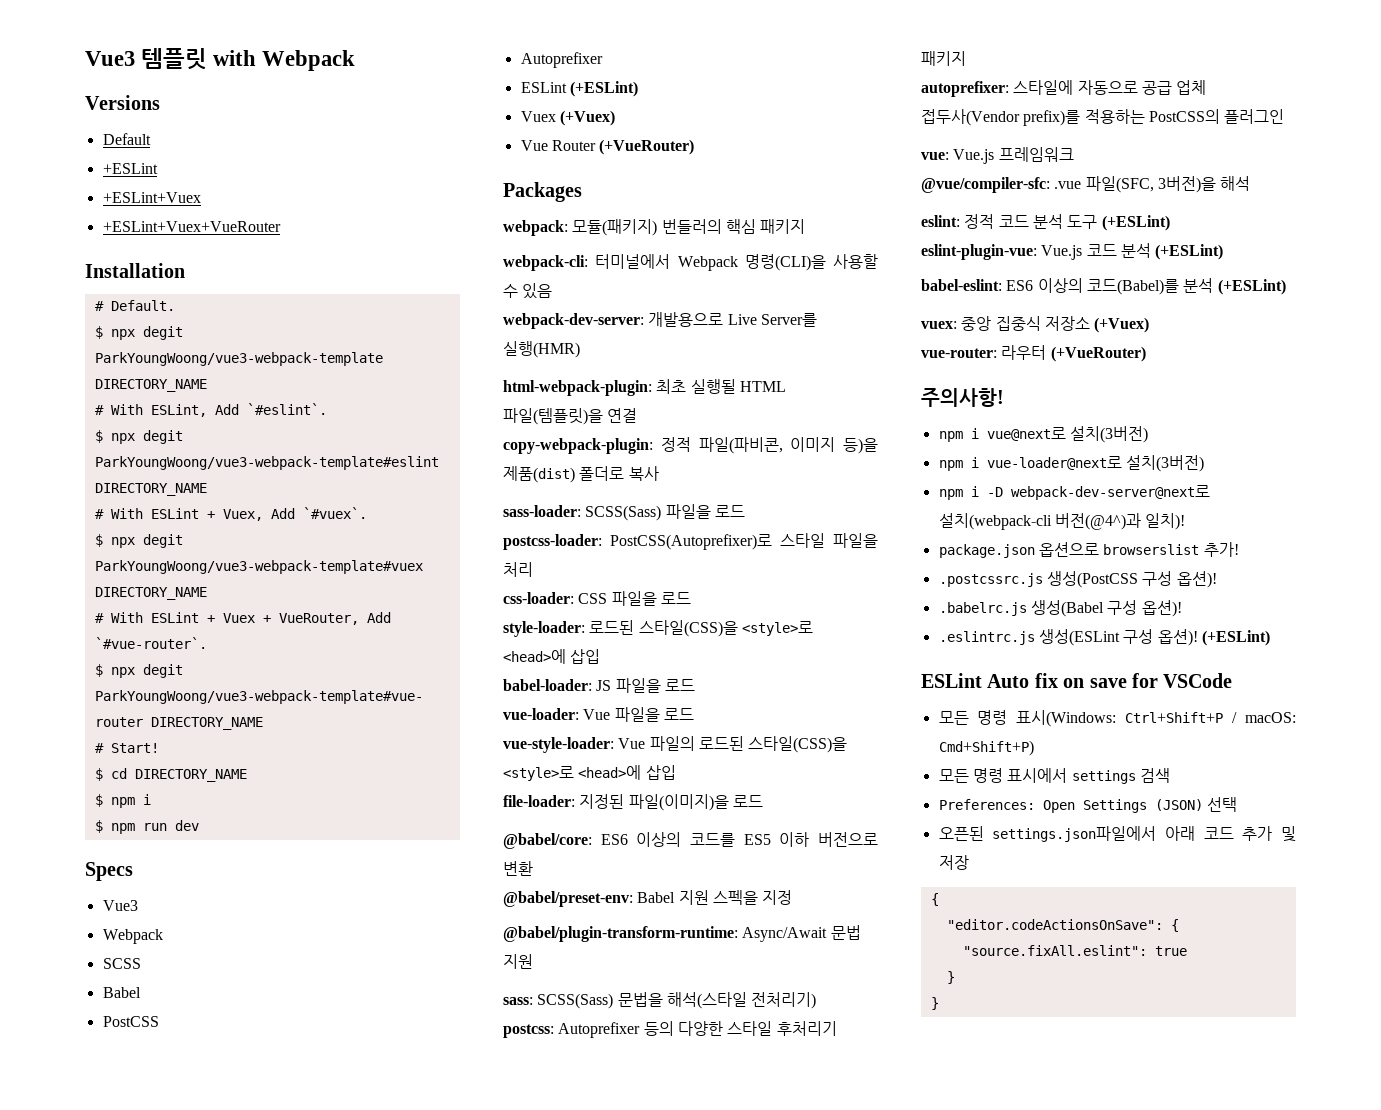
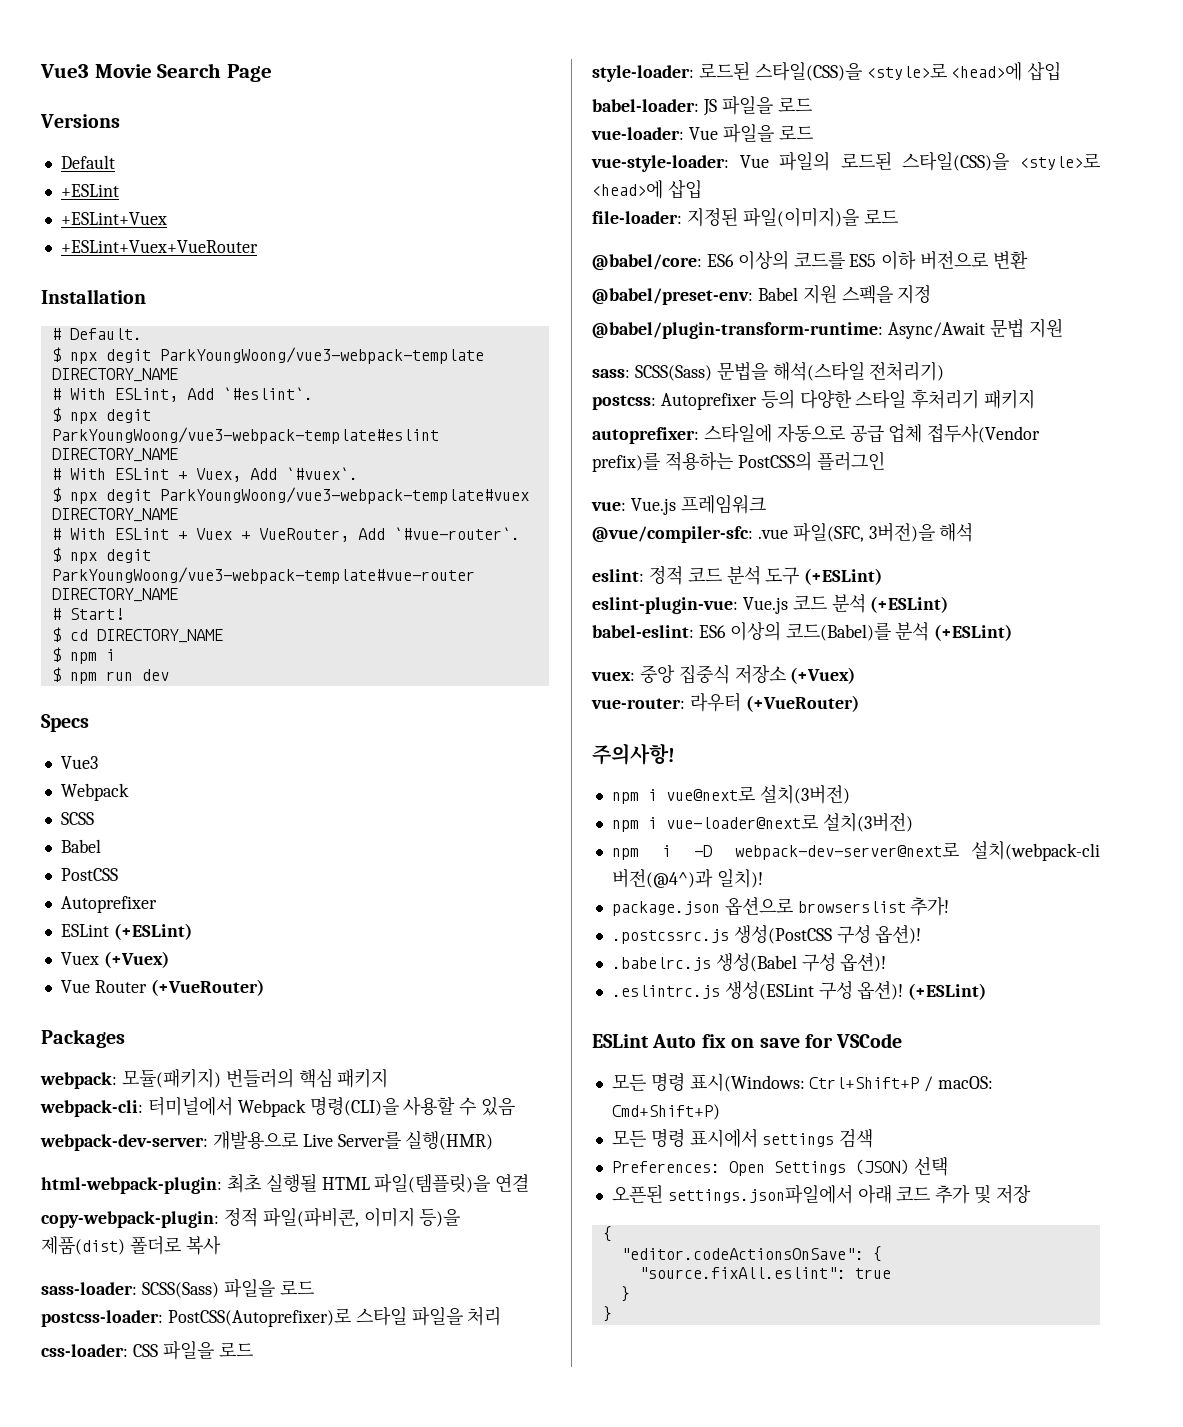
- Vue3 템플릿 with Webpack
+ Vue3 Movie Search Page

